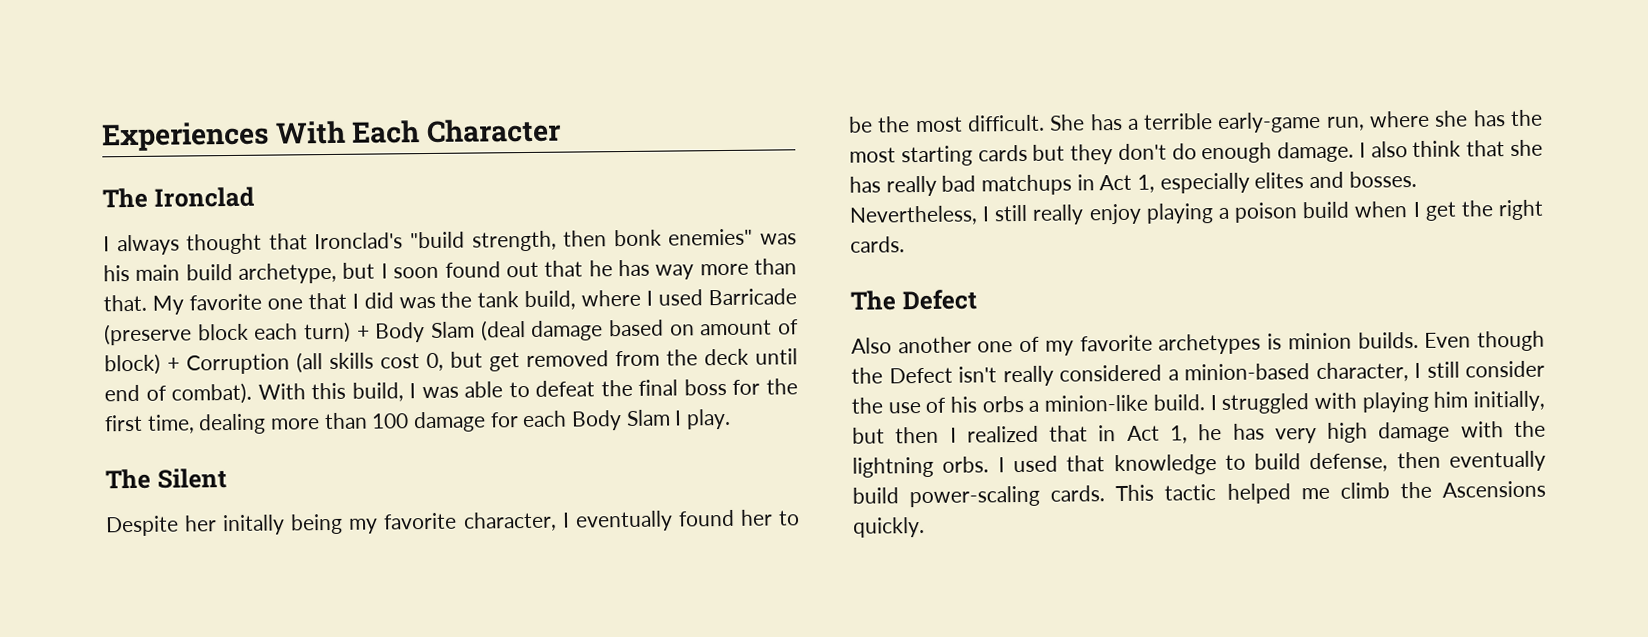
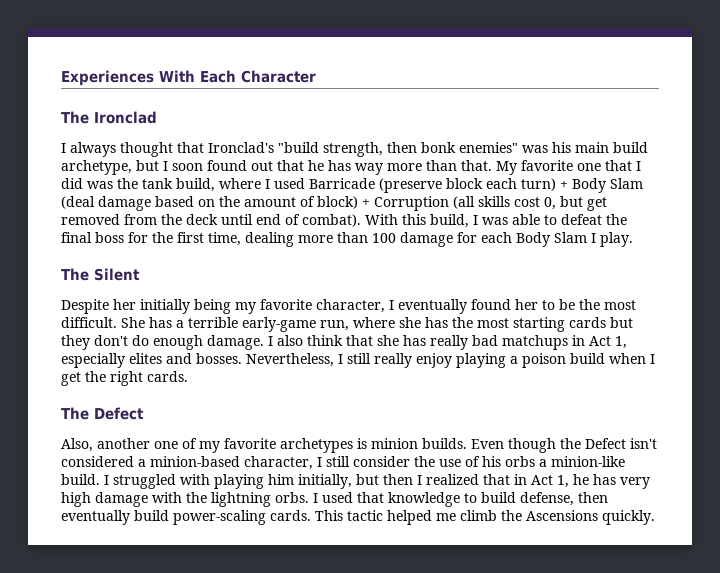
- My favorite one that I did was the tank build, where I used Barricade (preserve block each turn) + Body Slam (deal damage based on amount of block) + Corruption (all skills cost 0, but get removed from the deck until end of combat).
+ My favorite one that I did was the tank build, where I used Barricade (preserve block each turn) + Body Slam (deal damage based on the amount of block) + Corruption (all skills cost 0, but get removed from the deck until end of combat).
- Despite her initally being my favorite character, I eventually found her to be the most difficult.
+ Despite her initially being my favorite character, I eventually found her to be the most difficult.
- Also another one of my favorite archetypes is minion builds.
+ Also, another one of my favorite archetypes is minion builds.
- Even though the Defect isn't really considered a minion-based character, I still consider the use of his orbs a minion-like build.
+ Even though the Defect isn't considered a minion-based character, I still consider the use of his orbs a minion-like build.

